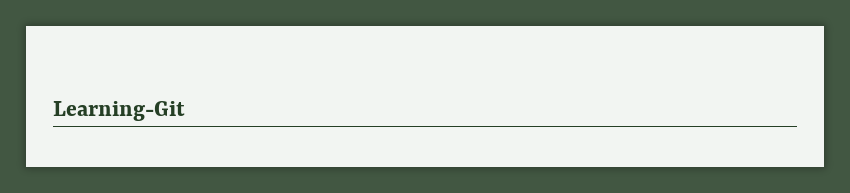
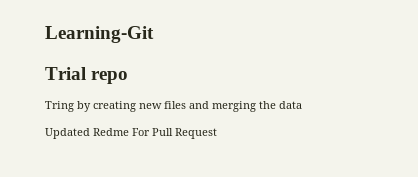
+ Trial repo
+ Tring by creating new files and merging the data
+ Updated Redme For Pull Request

